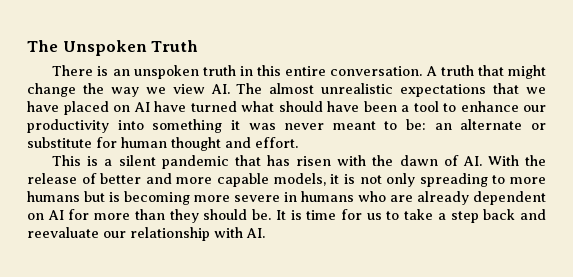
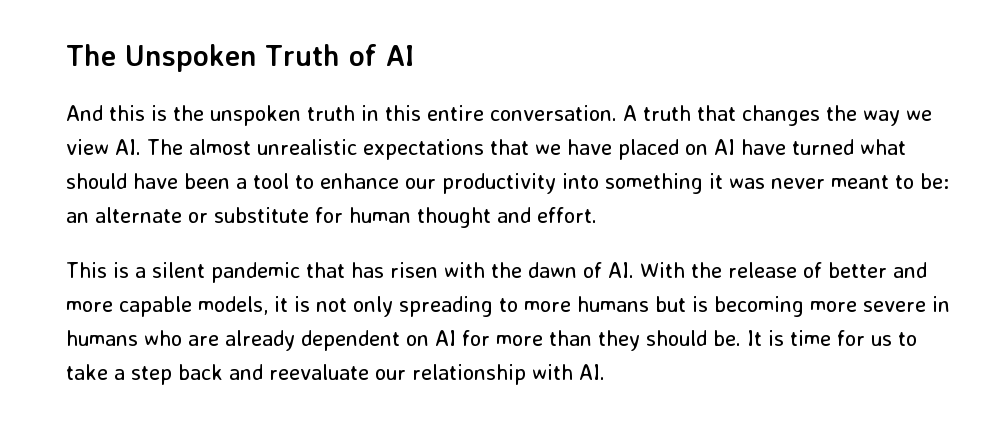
- The Unspoken Truth
- There is an unspoken truth in this entire conversation.
+ The Unspoken Truth of AI
+ And this is the unspoken truth in this entire conversation.
- A truth that might change the way we view AI. The almost unrealistic expectations that we have placed on AI have turned what should have been a tool to enhance our productivity into something it was never meant to be: an alternate or substitute for human thought and effort.
+ A truth that changes the way we view AI. The almost unrealistic expectations that we have placed on AI have turned what should have been a tool to enhance our productivity into something it was never meant to be: an alternate or substitute for human thought and effort.

